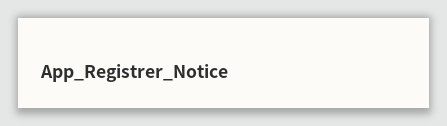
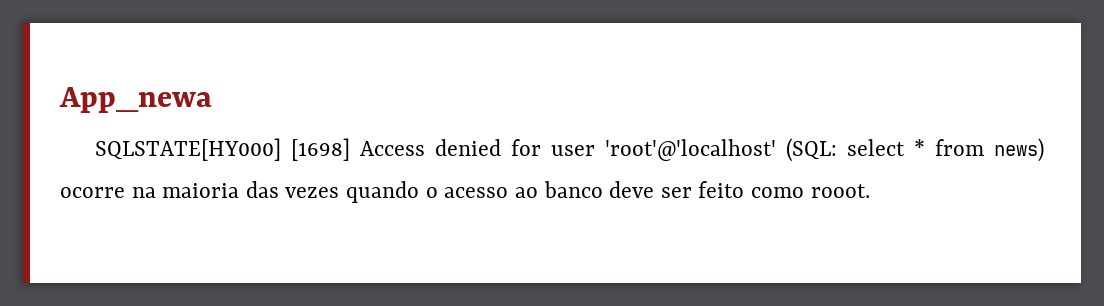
- App_Registrer_Notice
+ App_newa
+ SQLSTATE[HY000] [1698] Access denied for user 'root'@'localhost' (SQL: select * from news) ocorre na maioria das vezes quando o acesso ao banco deve ser feito como rooot.

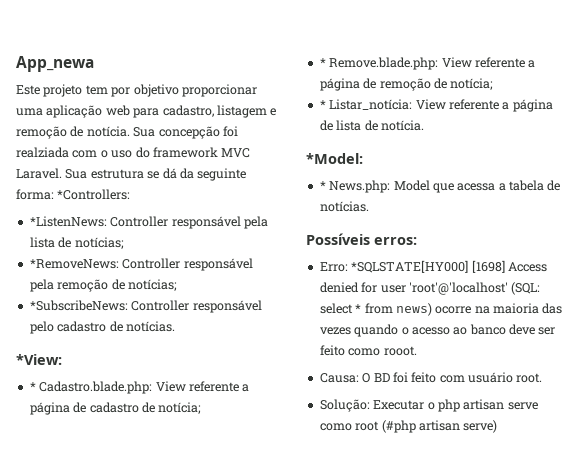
- SQLSTATE[HY000] [1698] Access denied for user 'root'@'localhost' (SQL: select * from news) ocorre na maioria das vezes quando o acesso ao banco deve ser feito como rooot.
+ Este projeto tem por objetivo proporcionar uma aplicação web para cadastro, listagem e remoção de notícia. Sua concepção foi realziada com o uso do framework MVC Laravel. Sua estrutura se dá da seguinte forma: *Controllers:
+ *ListenNews: Controller responsável pela lista de notícias;
+ *RemoveNews: Controller responsável pela remoção de notícias;
+ *SubscribeNews: Controller responsável pelo cadastro de notícias.
+ *View:
+ * Cadastro.blade.php: View referente a página de cadastro de notícia;
+ * Remove.blade.php: View referente a página de remoção de notícia;
+ * Listar_notícia: View referente a página de lista de notícia.
+ *Model:
+ * News.php: Model que acessa a tabela de notícias.
+ Possíveis erros:
+ Erro: *SQLSTATE[HY000] [1698] Access denied for user 'root'@'localhost' (SQL: select * from news) ocorre na maioria das vezes quando o acesso ao banco deve ser feito como rooot.
+ Causa: O BD foi feito com usuário root.
+ Solução: Executar o php artisan serve como root (#php artisan serve)

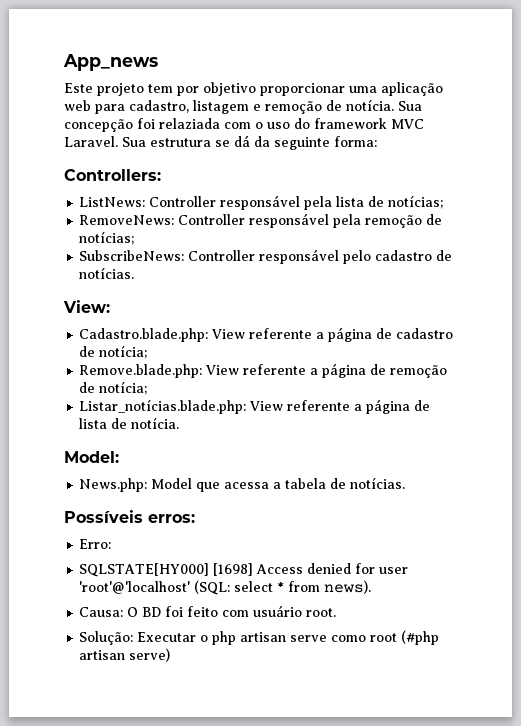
- App_newa
+ App_news
- Sua concepção foi realziada com o uso do framework MVC Laravel.
+ Sua concepção foi relaziada com o uso do framework MVC Laravel.
- Sua estrutura se dá da seguinte forma: *Controllers:
- *ListenNews: Controller responsável pela lista de notícias;
+ Sua estrutura se dá da seguinte forma:
+ Controllers:
+ ListNews: Controller responsável pela lista de notícias;
- *RemoveNews: Controller responsável pela remoção de notícias;
+ RemoveNews: Controller responsável pela remoção de notícias;
- *SubscribeNews: Controller responsável pelo cadastro de notícias.
+ SubscribeNews: Controller responsável pelo cadastro de notícias.
- *View:
- * Cadastro.blade.php: View referente a página de cadastro de notícia;
+ View:
+ Cadastro.blade.php: View referente a página de cadastro de notícia;
- * Remove.blade.php: View referente a página de remoção de notícia;
+ Remove.blade.php: View referente a página de remoção de notícia;
- * Listar_notícia: View referente a página de lista de notícia.
+ Listar_notícias.blade.php: View referente a página de lista de notícia.
- *Model:
- * News.php: Model que acessa a tabela de notícias.
+ Model:
+ News.php: Model que acessa a tabela de notícias.
- Erro: *SQLSTATE[HY000] [1698] Access denied for user 'root'@'localhost' (SQL: select * from news) ocorre na maioria das vezes quando o acesso ao banco deve ser feito como rooot.
+ Erro:
+ SQLSTATE[HY000] [1698] Access denied for user 'root'@'localhost' (SQL: select * from news).

